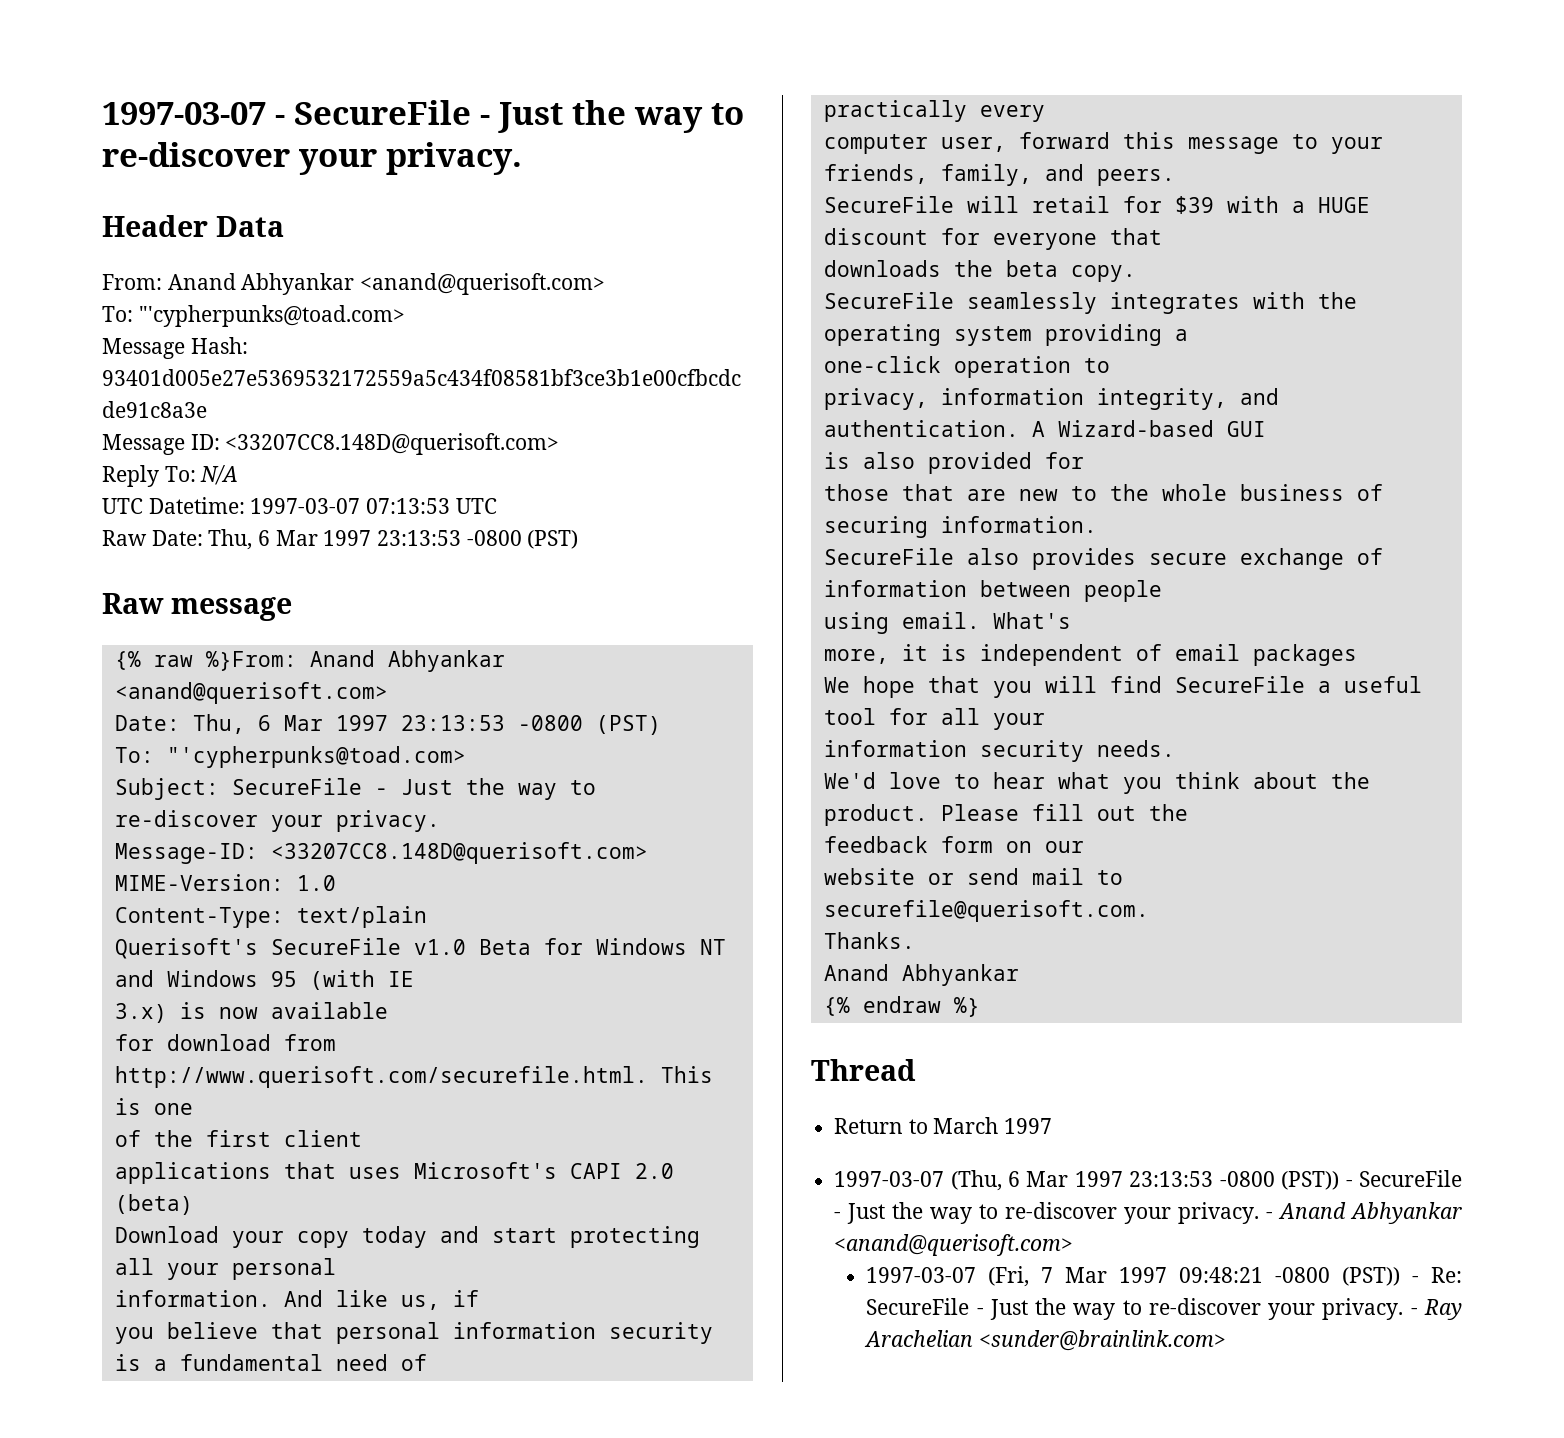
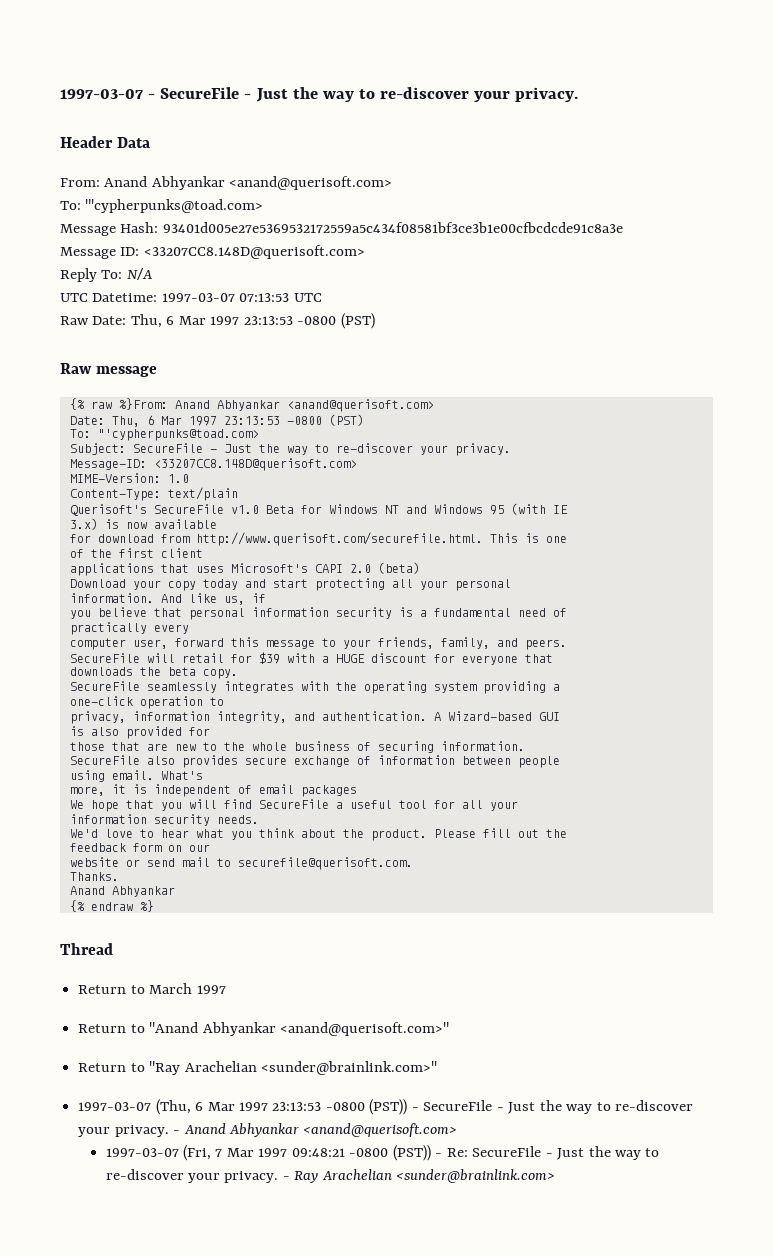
+ Return to "Anand Abhyankar <anand@querisoft.com>"
+ Return to "Ray Arachelian <sunder@brainlink.com>"

